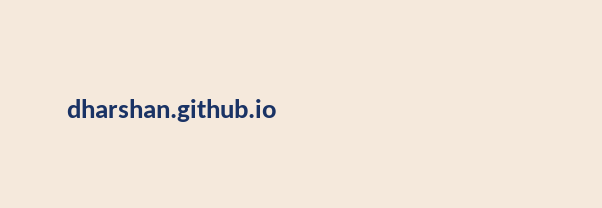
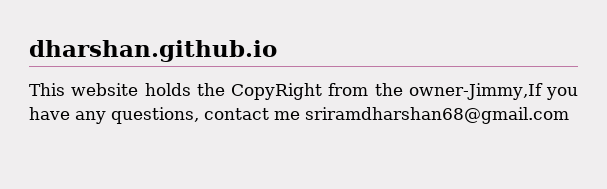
+ This website holds the CopyRight from the owner-Jimmy,If you have any questions, contact me sriramdharshan68@gmail.com

